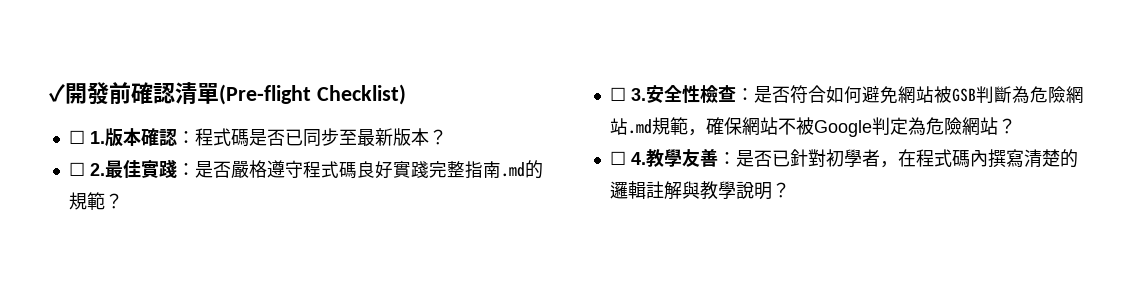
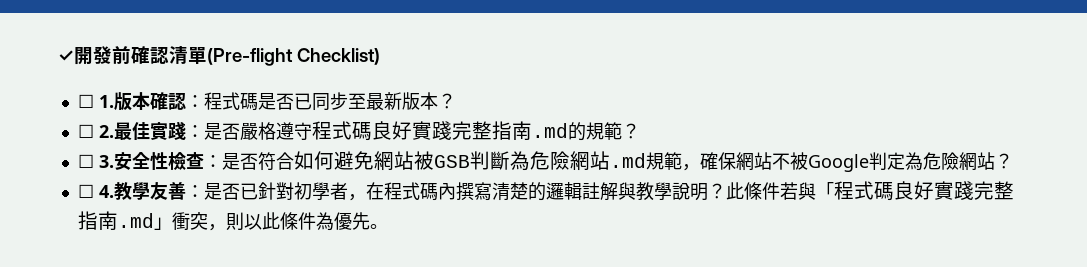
+ 此條件若與「程式碼良好實踐完整指南.md」衝突，則以此條件為優先。

